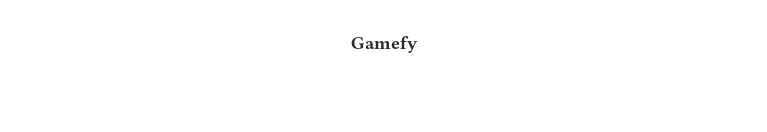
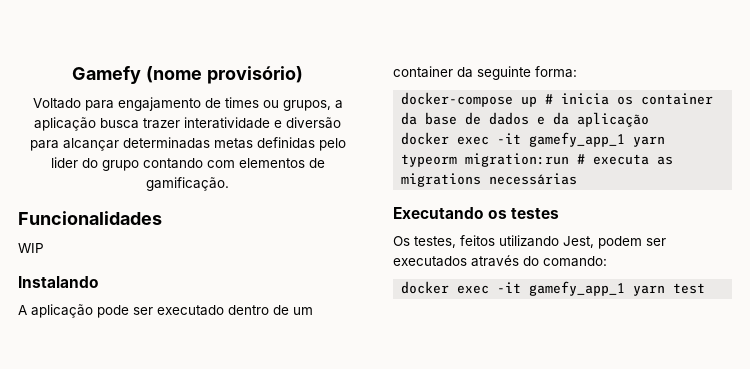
- Gamefy
+ Gamefy (nome provisório)
+ Voltado para engajamento de times ou grupos, a aplicação busca trazer interatividade e diversão para alcançar determinadas metas definidas pelo lider do grupo contando com elementos de gamificação.
+ Funcionalidades
+ WIP
+ Instalando
+ A aplicação pode ser executado dentro de um container da seguinte forma:
+ docker-compose up # inicia os container da base de dados e da aplicação
+ docker exec -it gamefy_app_1 yarn typeorm migration:run # executa as migrations necessárias
+ Executando os testes
+ Os testes, feitos utilizando Jest, podem ser executados através do comando:
+ docker exec -it gamefy_app_1 yarn test

